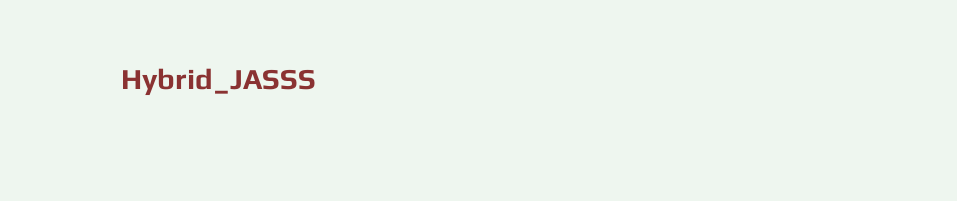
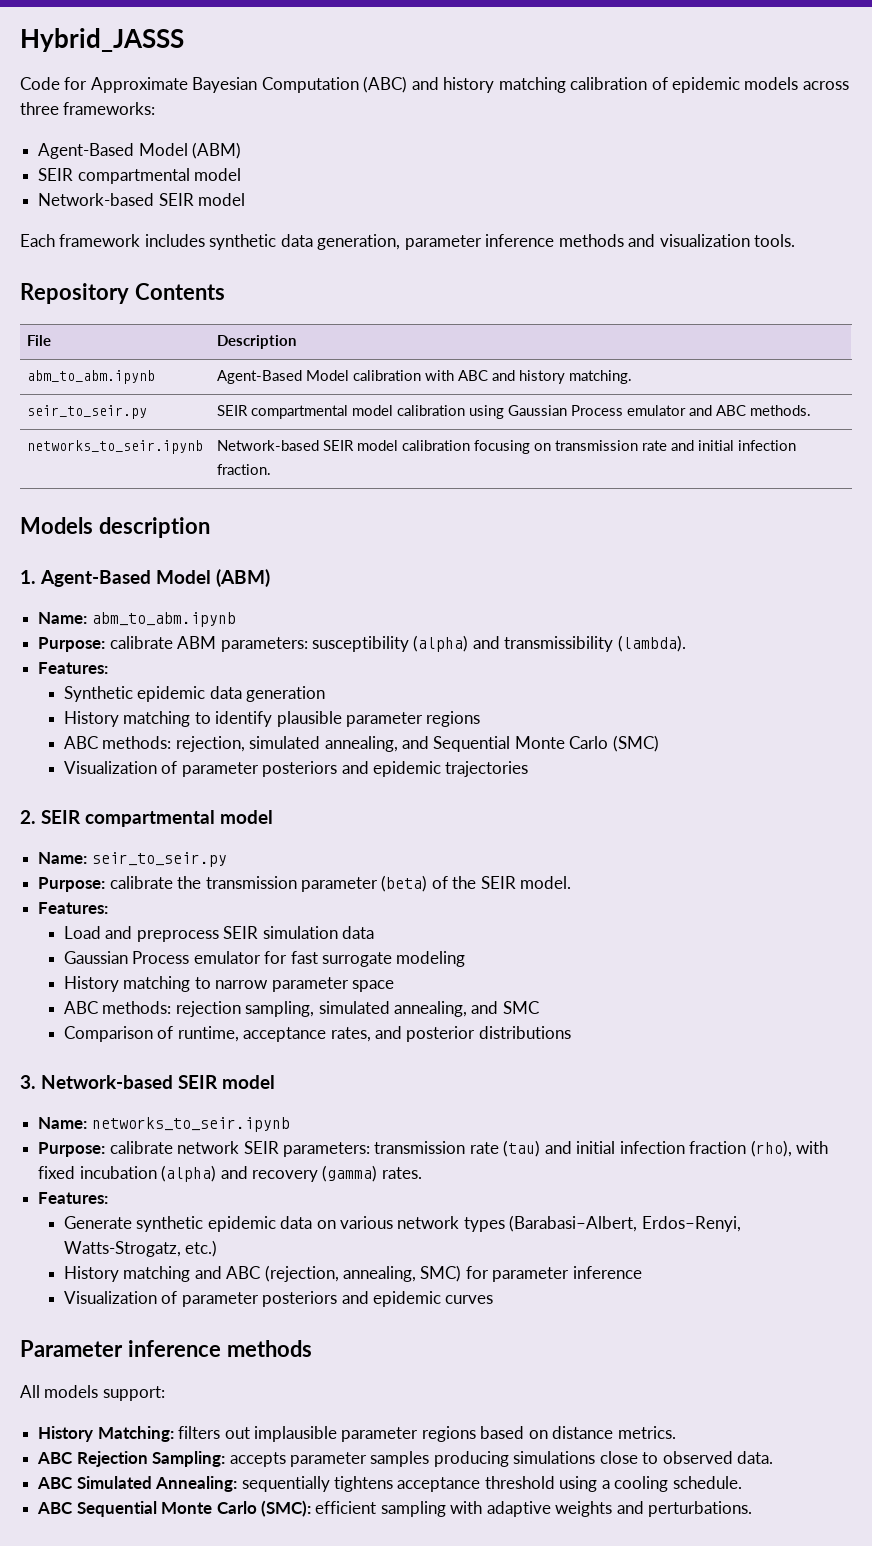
+ Code for Approximate Bayesian Computation (ABC) and history matching calibration of epidemic models across three frameworks:
+ Agent-Based Model (ABM)
+ SEIR compartmental model
+ Network-based SEIR model
+ Each framework includes synthetic data generation, parameter inference methods and visualization tools.
+ Repository Contents
+ File | Description
+ abm_to_abm.ipynb | Agent-Based Model calibration with ABC and history matching.
+ seir_to_seir.py | SEIR compartmental model calibration using Gaussian Process emulator and ABC methods.
+ networks_to_seir.ipynb | Network-based SEIR model calibration focusing on transmission rate and initial infection fraction.
+ Models description
+ 1. Agent-Based Model (ABM)
+ Name: abm_to_abm.ipynb
+ Purpose: calibrate ABM parameters: susceptibility (alpha) and transmissibility (lambda).
+ Features:
+ Synthetic epidemic data generation
+ History matching to identify plausible parameter regions
+ ABC methods: rejection, simulated annealing, and Sequential Monte Carlo (SMC)
+ Visualization of parameter posteriors and epidemic trajectories
+ 2. SEIR compartmental model
+ Name: seir_to_seir.py
+ Purpose: calibrate the transmission parameter (beta) of the SEIR model.
+ Features:
+ Load and preprocess SEIR simulation data
+ Gaussian Process emulator for fast surrogate modeling
+ History matching to narrow parameter space
+ ABC methods: rejection sampling, simulated annealing, and SMC
+ Comparison of runtime, acceptance rates, and posterior distributions
+ 3. Network-based SEIR model
+ Name: networks_to_seir.ipynb
+ Purpose: calibrate network SEIR parameters: transmission rate (tau) and initial infection fraction (rho), with fixed incubation (alpha) and recovery (gamma) rates.
+ Features:
+ Generate synthetic epidemic data on various network types (Barabasi–Albert, Erdos–Renyi, Watts-Strogatz, etc.)
+ History matching and ABC (rejection, annealing, SMC) for parameter inference
+ Visualization of parameter posteriors and epidemic curves
+ Parameter inference methods
+ All models support:
+ History Matching: filters out implausible parameter regions based on distance metrics.
+ ABC Rejection Sampling: accepts parameter samples producing simulations close to observed data.
+ ABC Simulated Annealing: sequentially tightens acceptance threshold using a cooling schedule.
+ ABC Sequential Monte Carlo (SMC): efficient sampling with adaptive weights and perturbations.

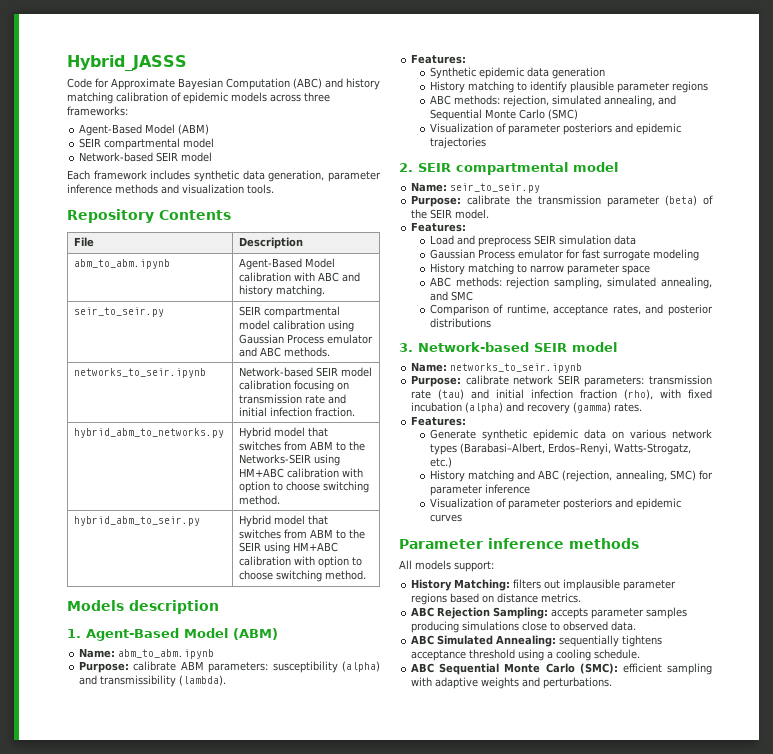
+ hybrid_abm_to_networks.py | Hybrid model that switches from ABM to the Networks-SEIR using HM+ABC calibration with option to choose switching method.
+ hybrid_abm_to_seir.py | Hybrid model that switches from ABM to the SEIR using HM+ABC calibration with option to choose switching method.

